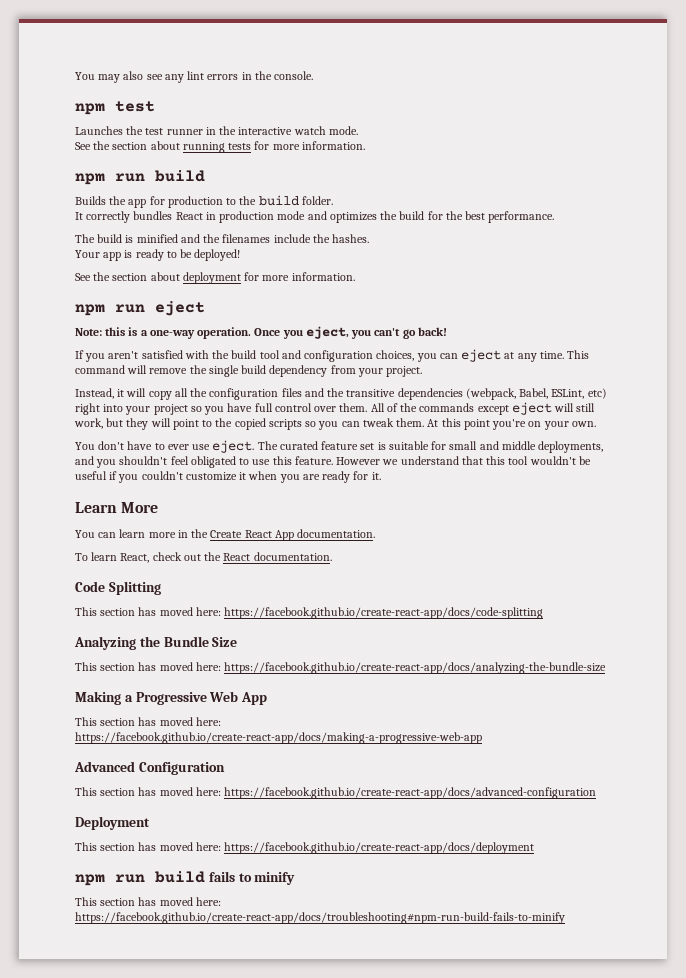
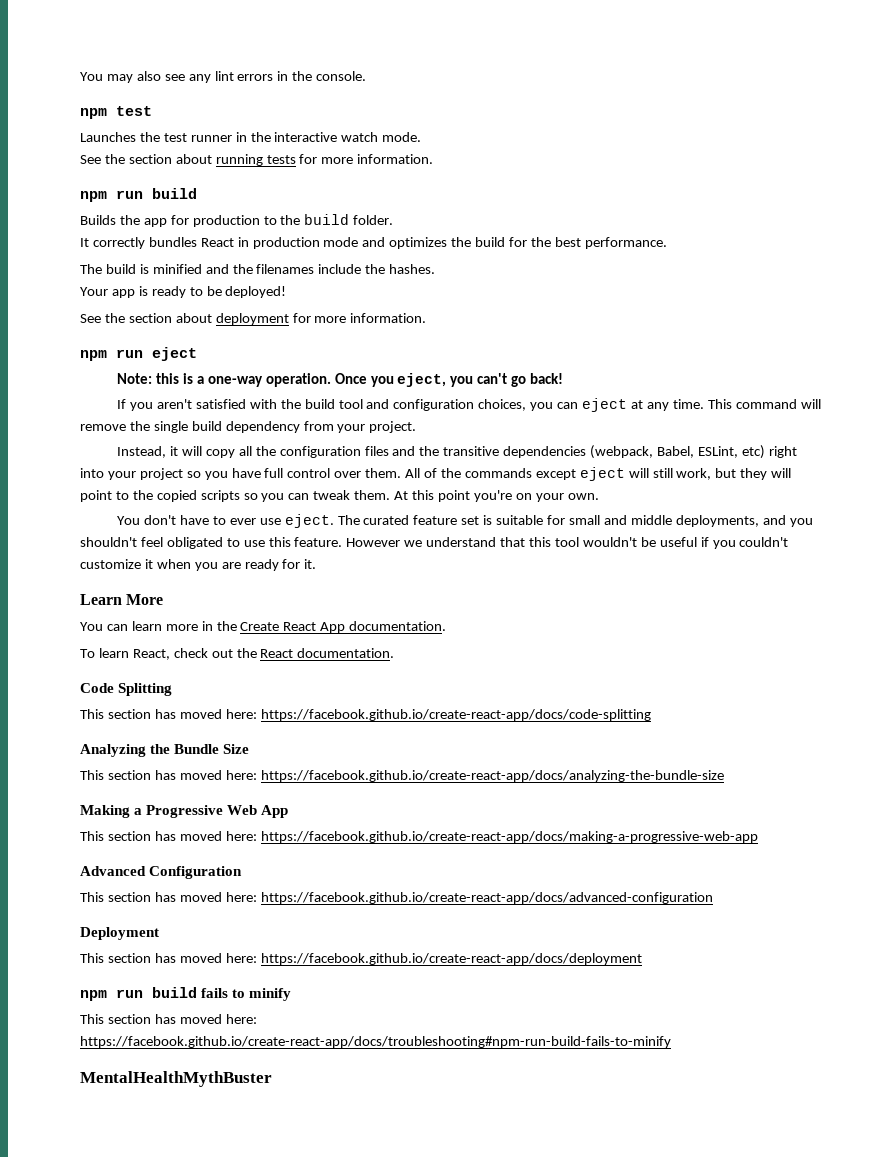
+ MentalHealthMythBuster

